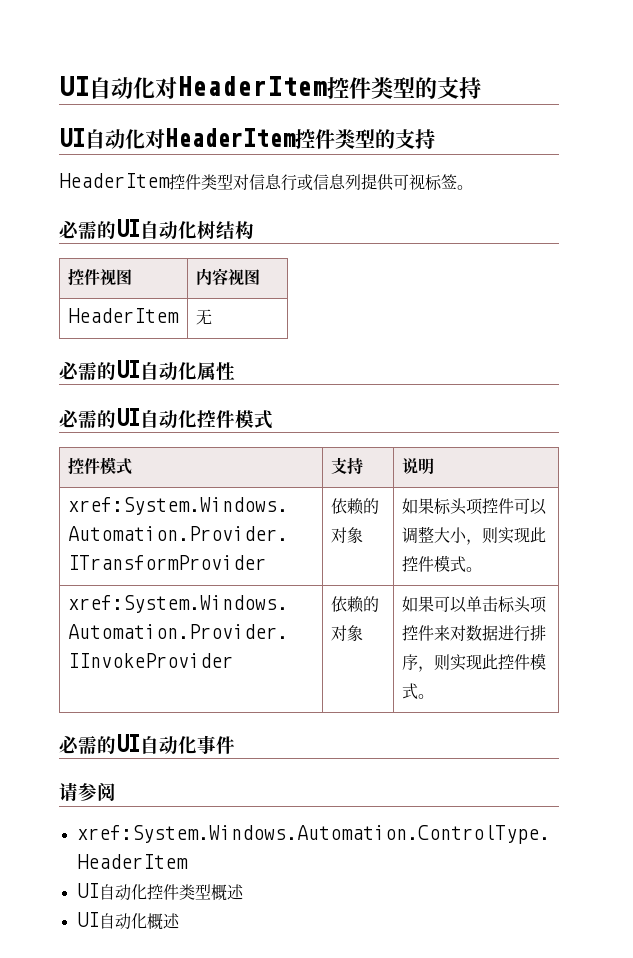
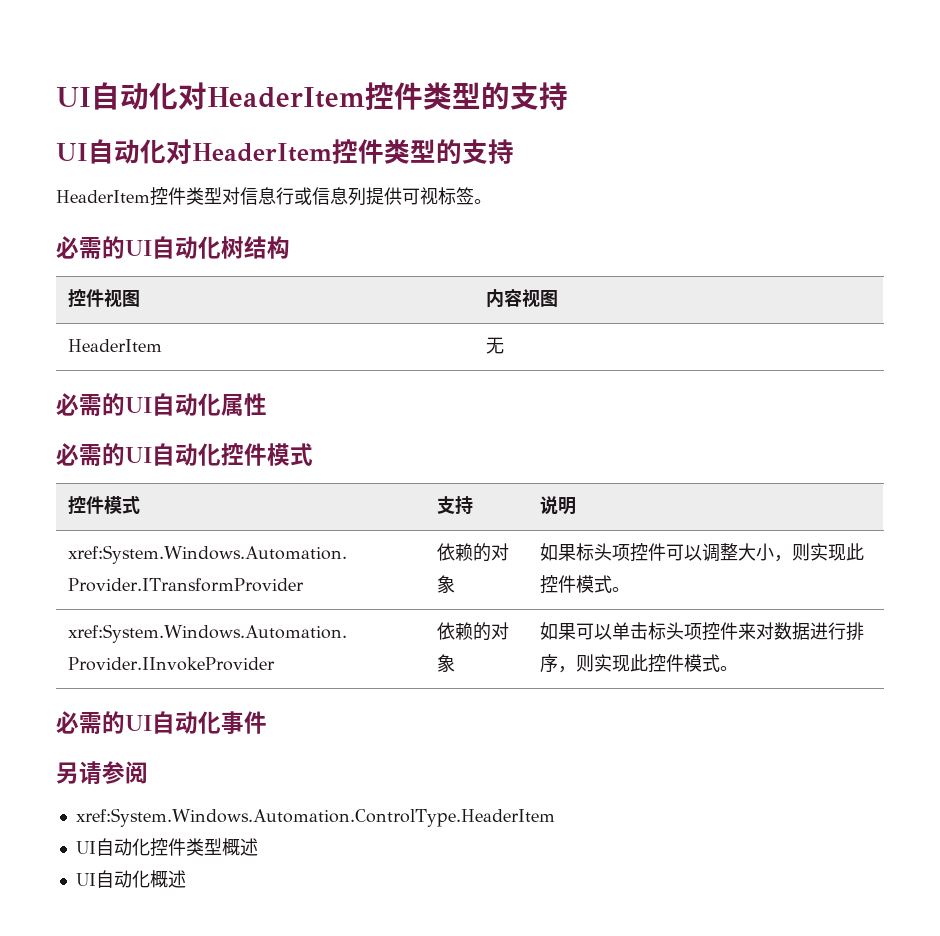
- 请参阅
+ 另请参阅

